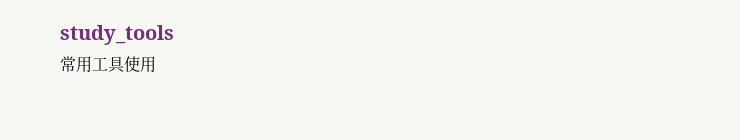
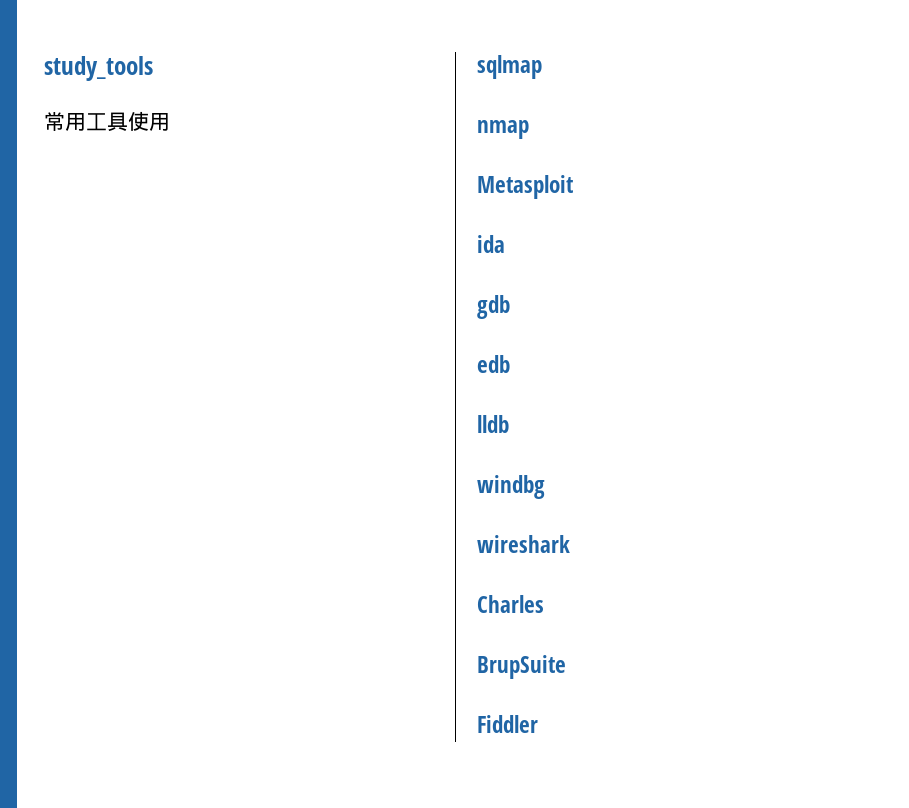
+ sqlmap
+ nmap
+ Metasploit
+ ida
+ gdb
+ edb
+ lldb
+ windbg
+ wireshark
+ Charles
+ BrupSuite
+ Fiddler

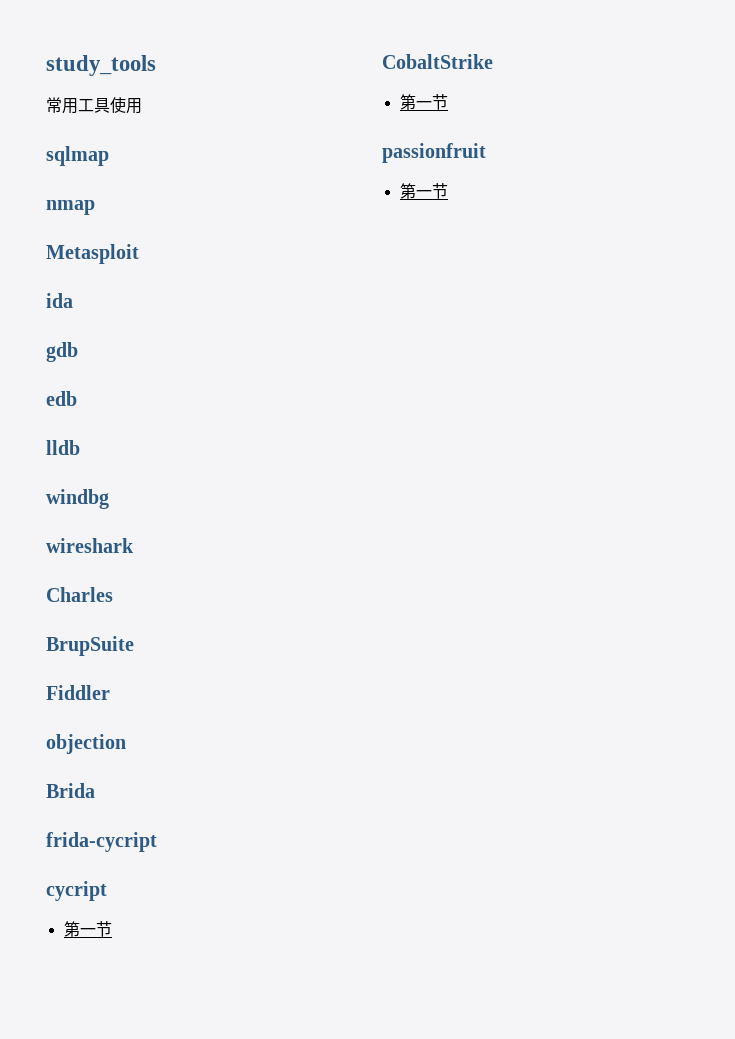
+ objection
+ Brida
+ frida-cycript
+ cycript
+ 第一节
+ CobaltStrike
+ 第一节
+ passionfruit
+ 第一节

